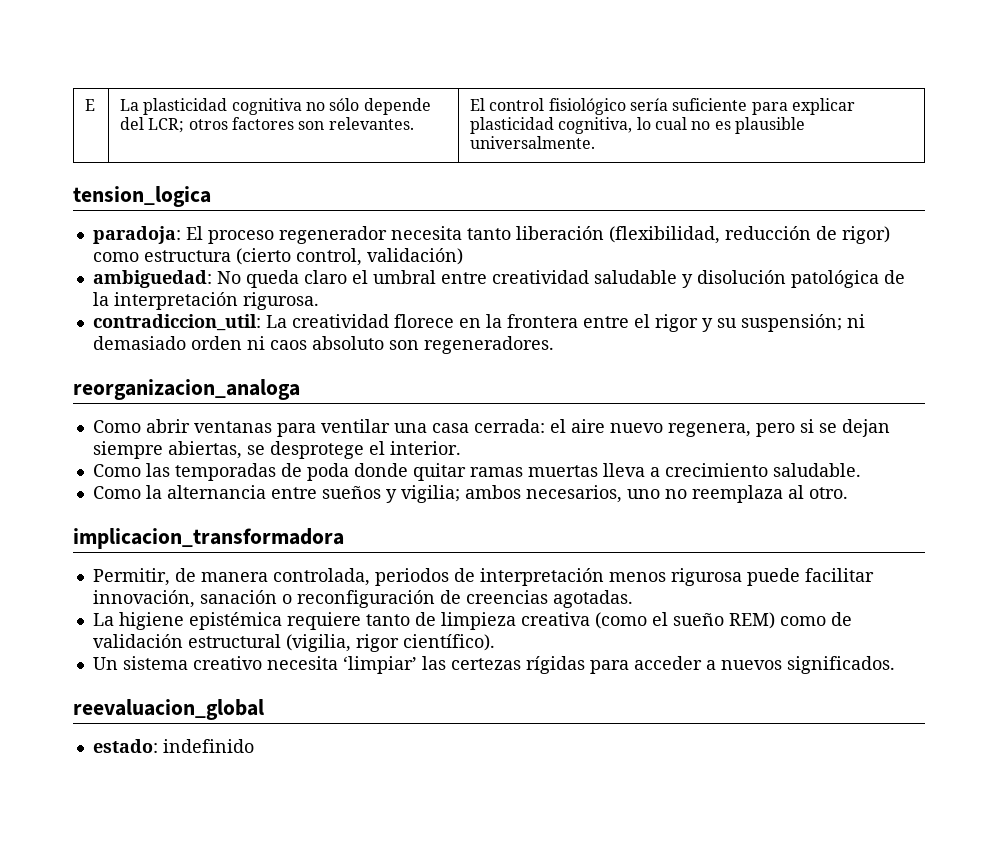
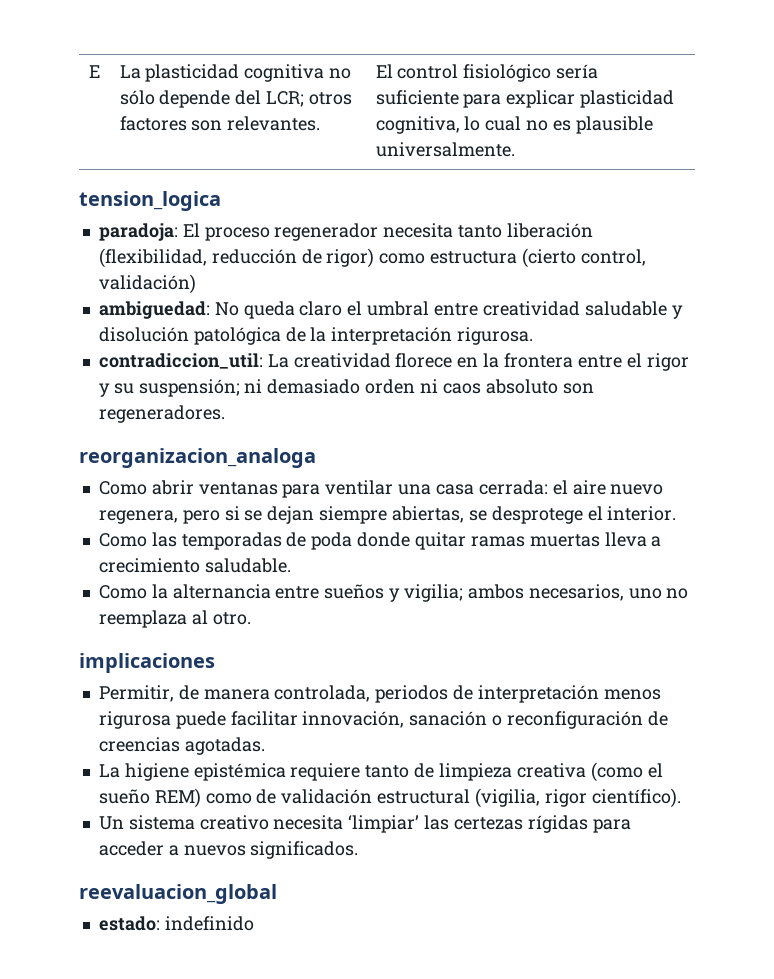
- implicacion_transformadora
+ implicaciones

